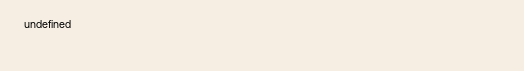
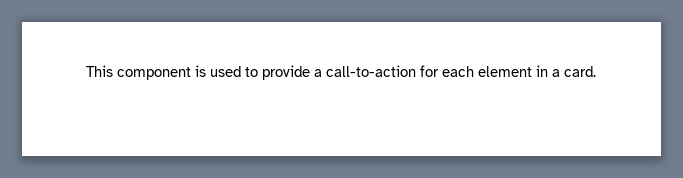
- undefined
+ This component is used to provide a call-to-action for each element in a card.

